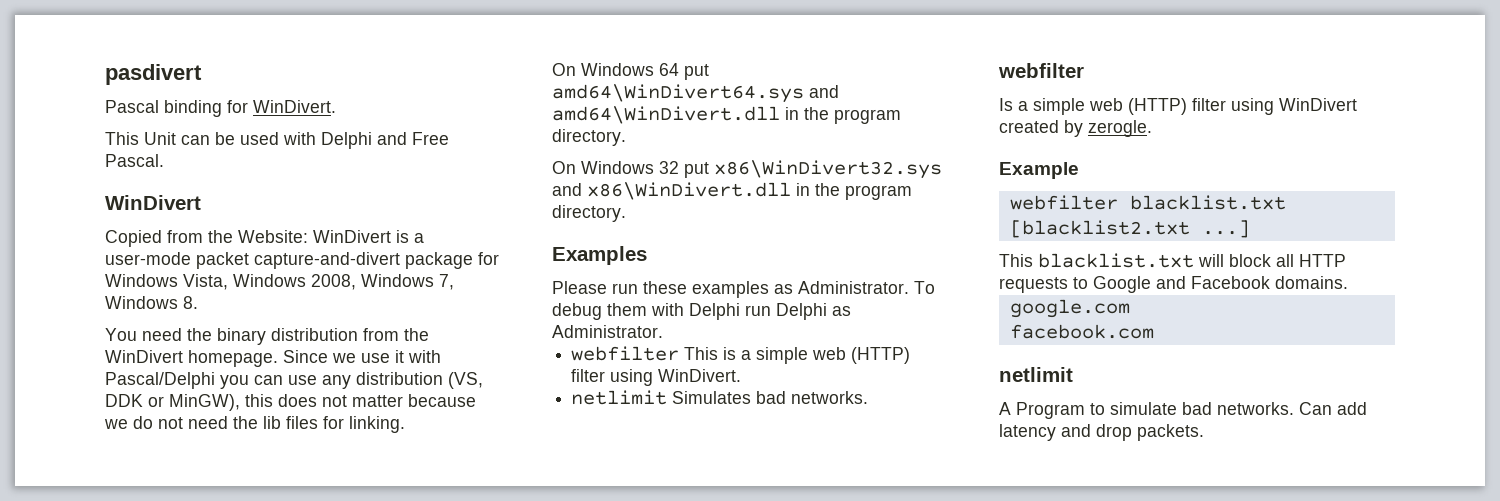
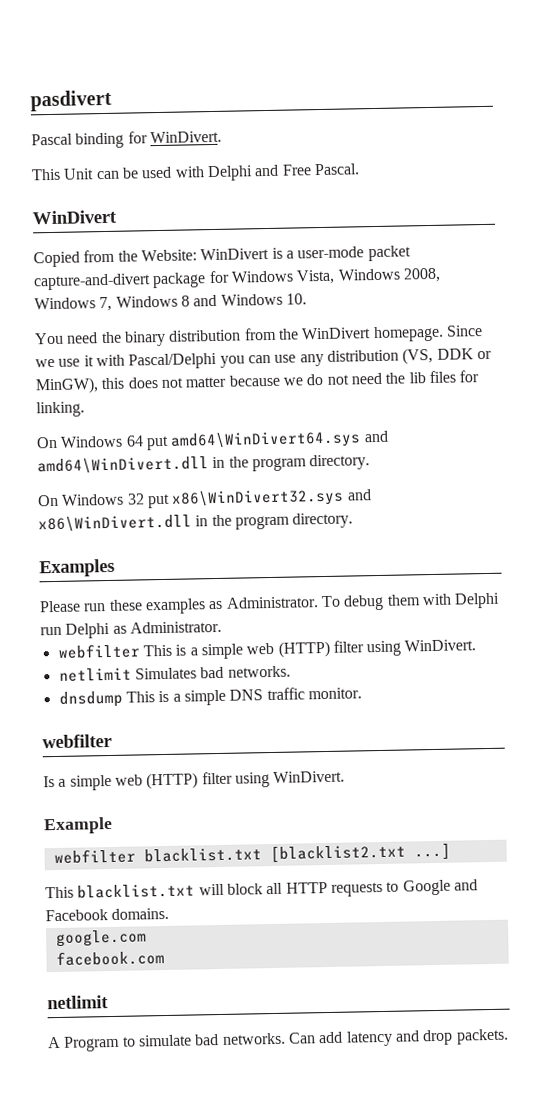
- Copied from the Website: WinDivert is a user-mode packet capture-and-divert package for Windows Vista, Windows 2008, Windows 7, Windows 8.
+ Copied from the Website: WinDivert is a user-mode packet capture-and-divert package for Windows Vista, Windows 2008, Windows 7, Windows 8 and Windows 10.
+ dnsdump This is a simple DNS traffic monitor.
- Is a simple web (HTTP) filter using WinDivert created by zerogle.
+ Is a simple web (HTTP) filter using WinDivert.

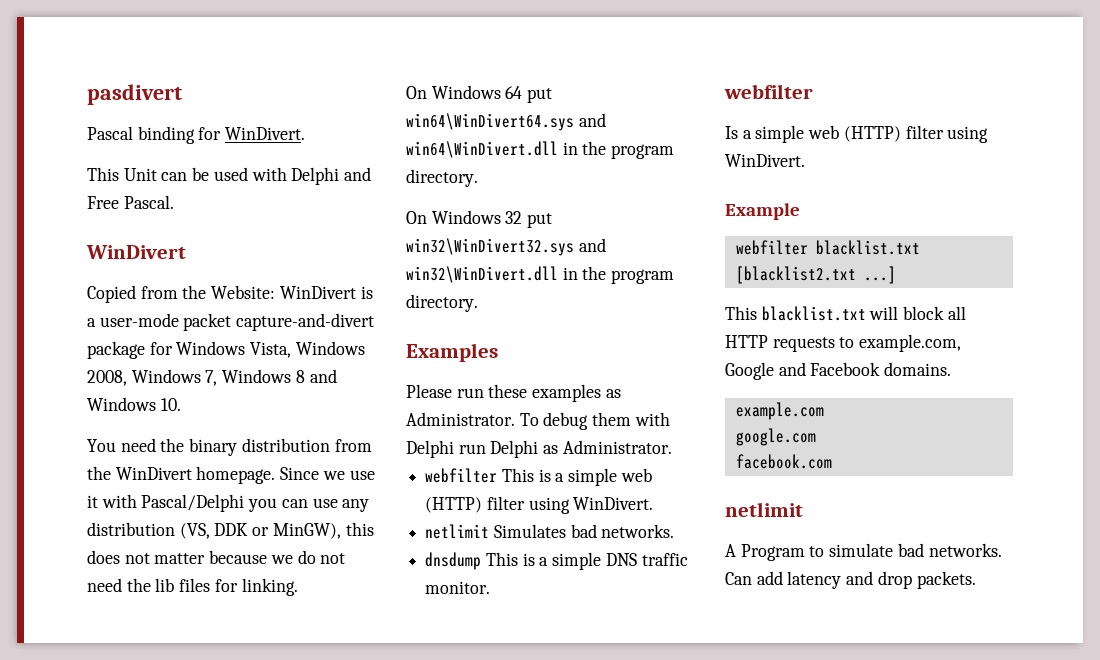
- On Windows 64 put amd64\WinDivert64.sys and amd64\WinDivert.dll in the program directory.
+ On Windows 64 put win64\WinDivert64.sys and win64\WinDivert.dll in the program directory.
- On Windows 32 put x86\WinDivert32.sys and x86\WinDivert.dll in the program directory.
+ On Windows 32 put win32\WinDivert32.sys and win32\WinDivert.dll in the program directory.
- This blacklist.txt will block all HTTP requests to Google and Facebook domains.
+ This blacklist.txt will block all HTTP requests to example.com, Google and Facebook domains.
+ example.com

